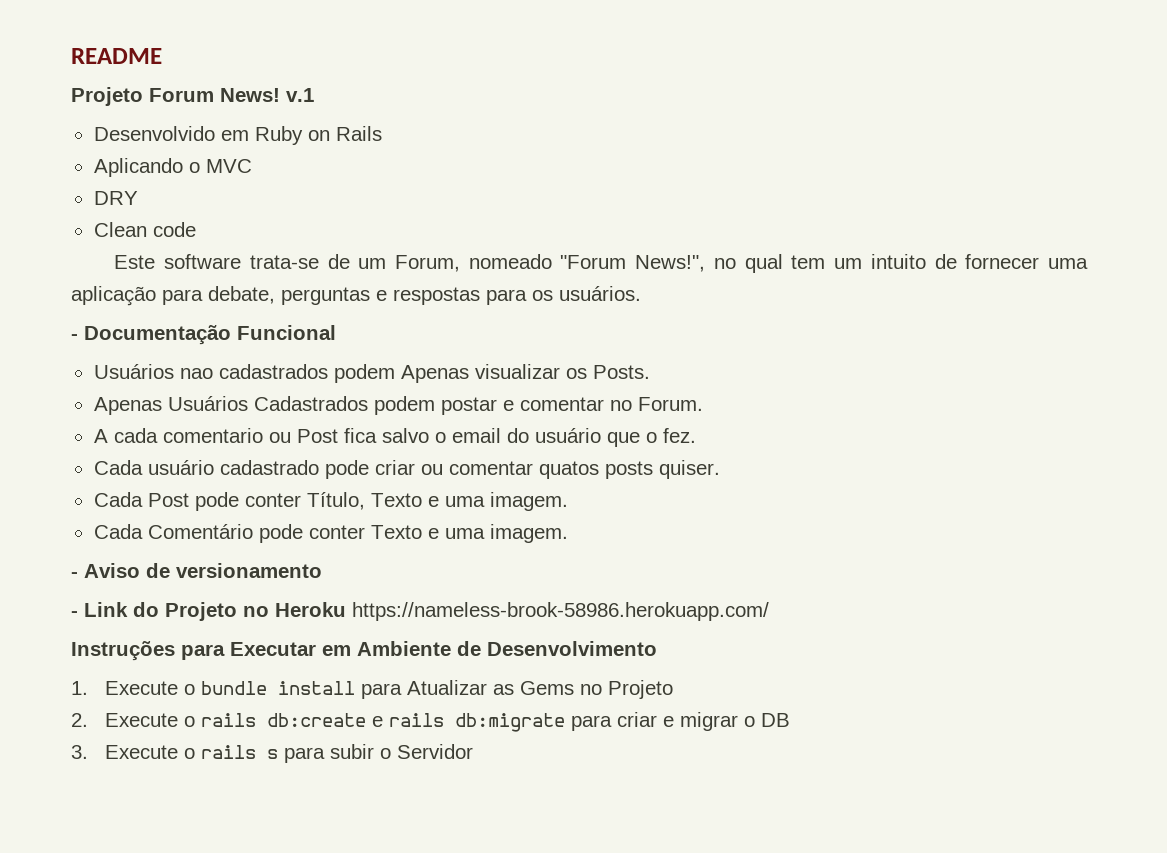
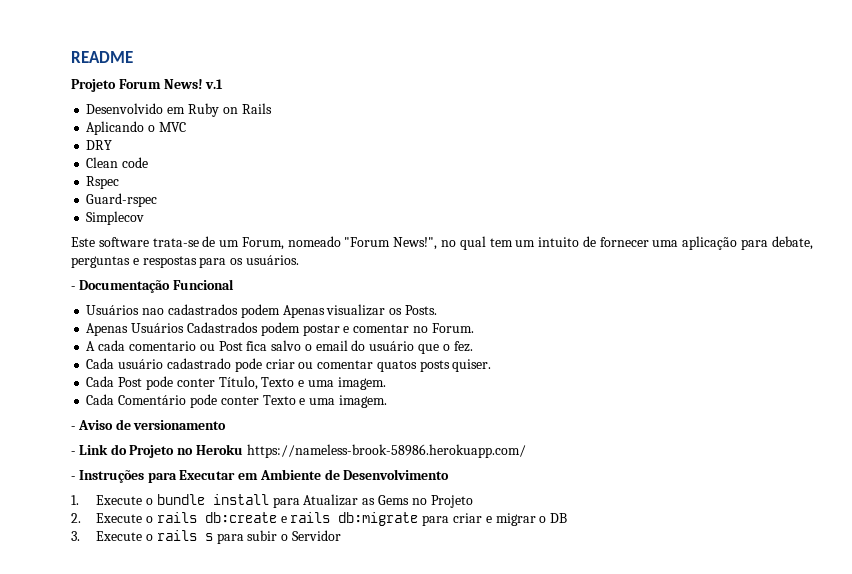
+ Rspec
+ Guard-rspec
+ Simplecov
- Instruções para Executar em Ambiente de Desenvolvimento
+ - Instruções para Executar em Ambiente de Desenvolvimento

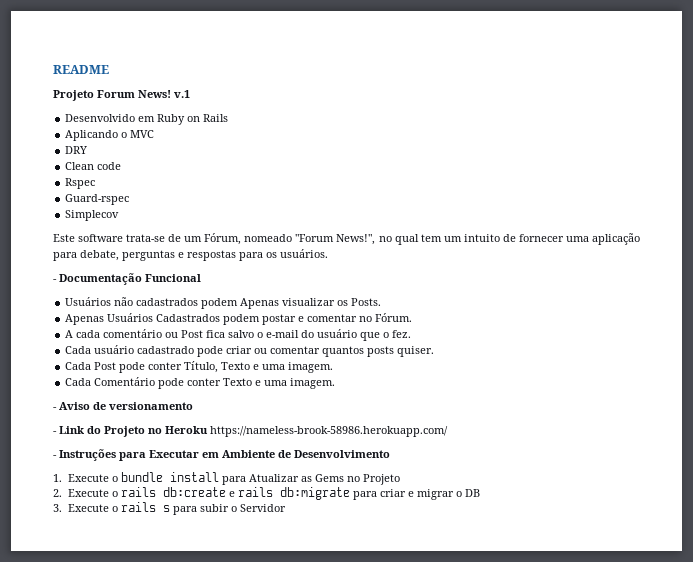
- Este software trata-se de um Forum, nomeado "Forum News!", no qual tem um intuito de fornecer uma aplicação para debate, perguntas e respostas para os usuários.
+ Este software trata-se de um Fórum, nomeado "Forum News!", no qual tem um intuito de fornecer uma aplicação para debate, perguntas e respostas para os usuários.
- Usuários nao cadastrados podem Apenas visualizar os Posts.
+ Usuários não cadastrados podem Apenas visualizar os Posts.
- Apenas Usuários Cadastrados podem postar e comentar no Forum.
+ Apenas Usuários Cadastrados podem postar e comentar no Fórum.
- A cada comentario ou Post fica salvo o email do usuário que o fez.
+ A cada comentário ou Post fica salvo o e-mail do usuário que o fez.
- Cada usuário cadastrado pode criar ou comentar quatos posts quiser.
+ Cada usuário cadastrado pode criar ou comentar quantos posts quiser.

